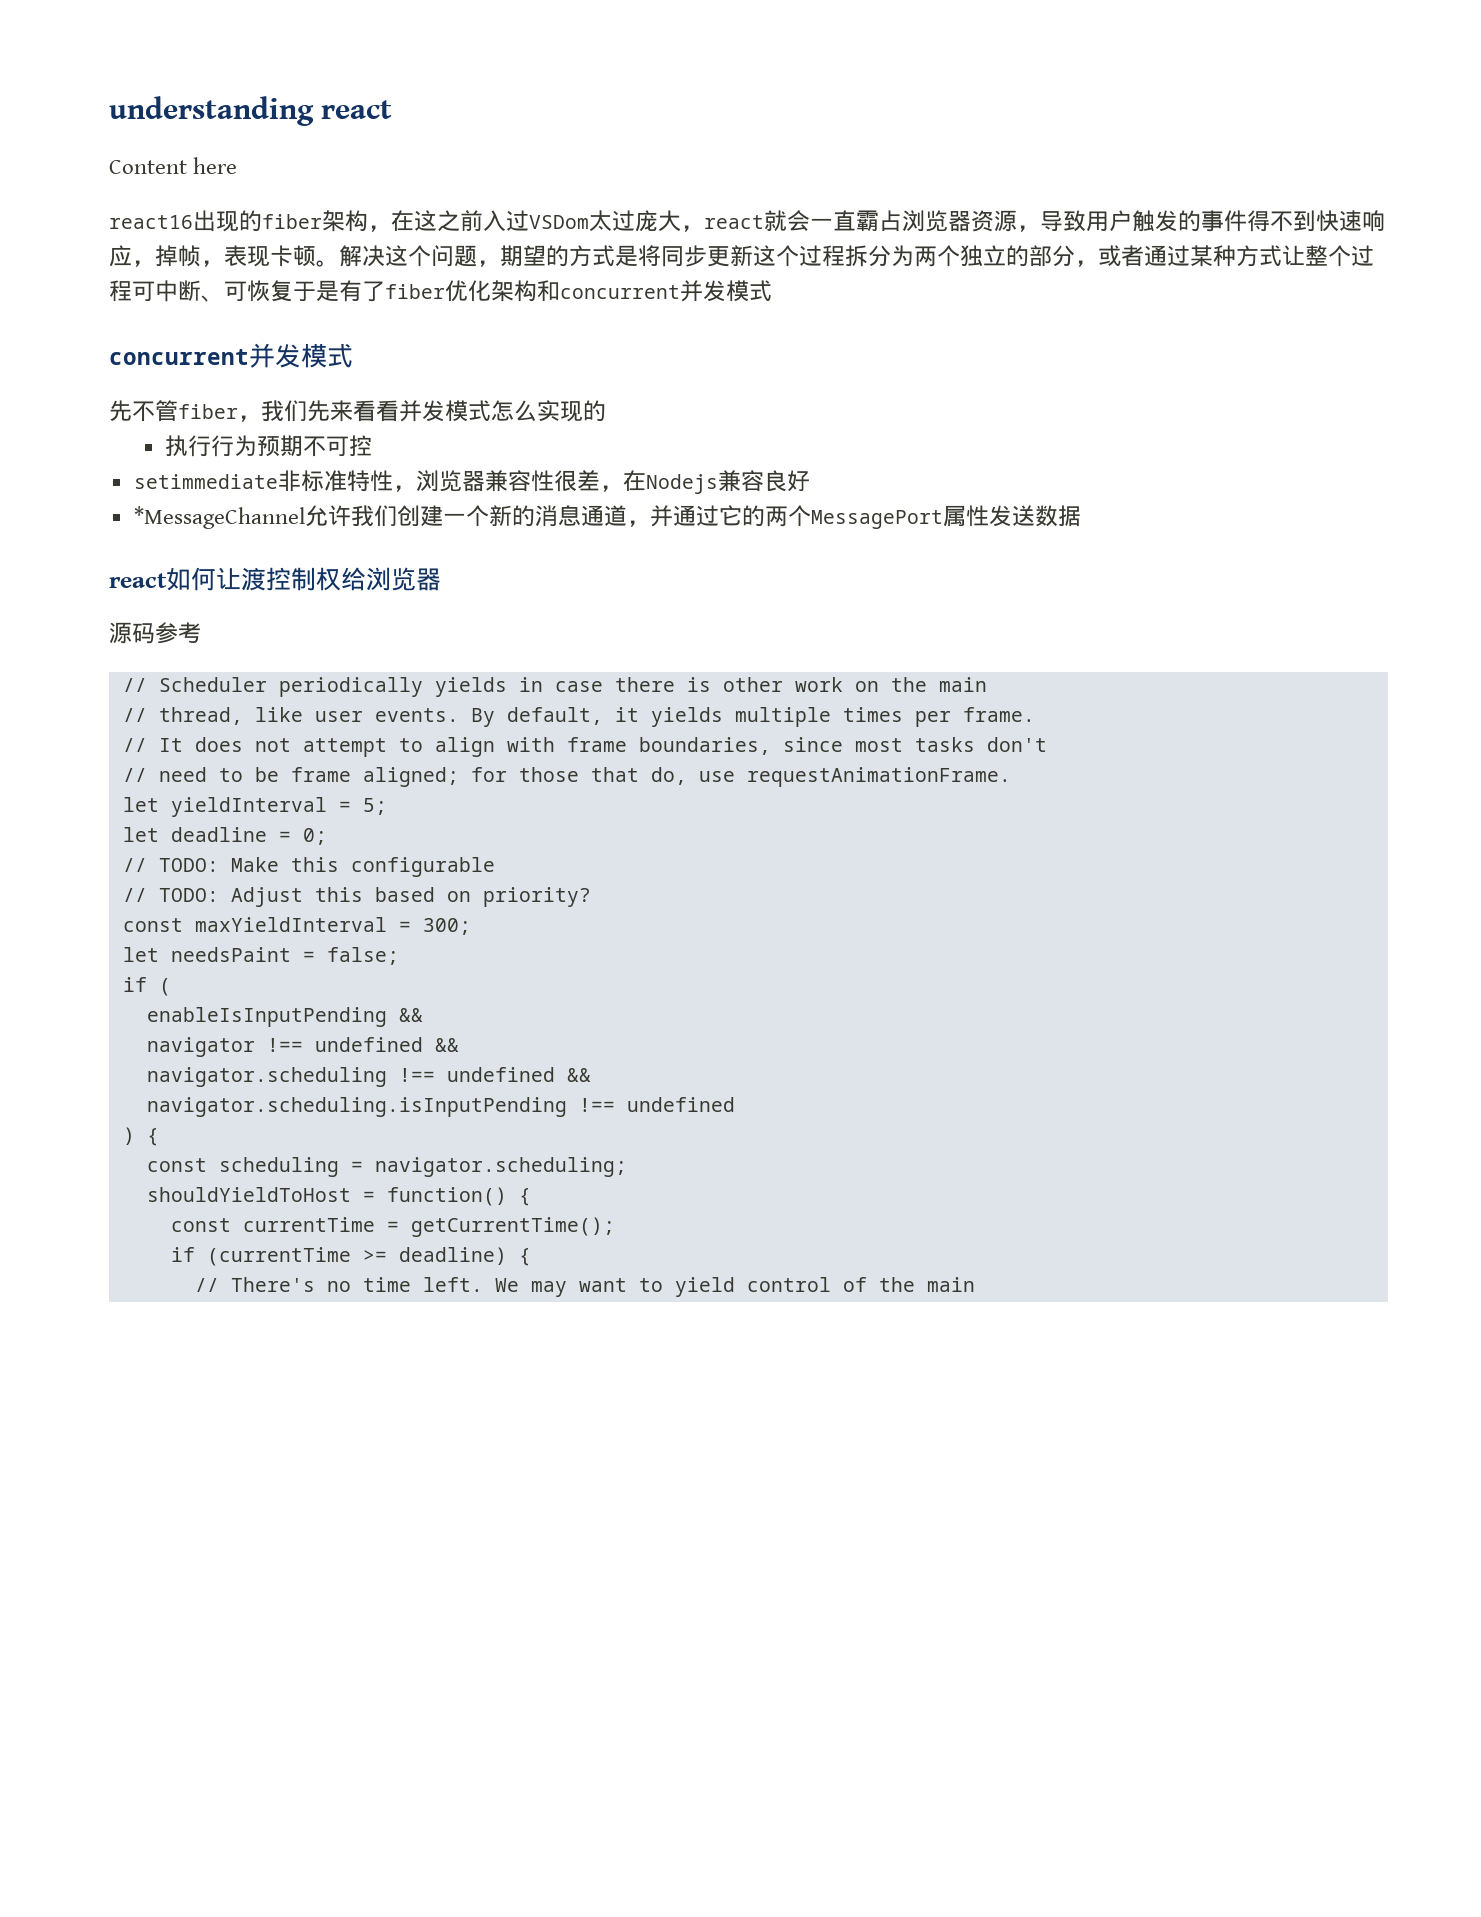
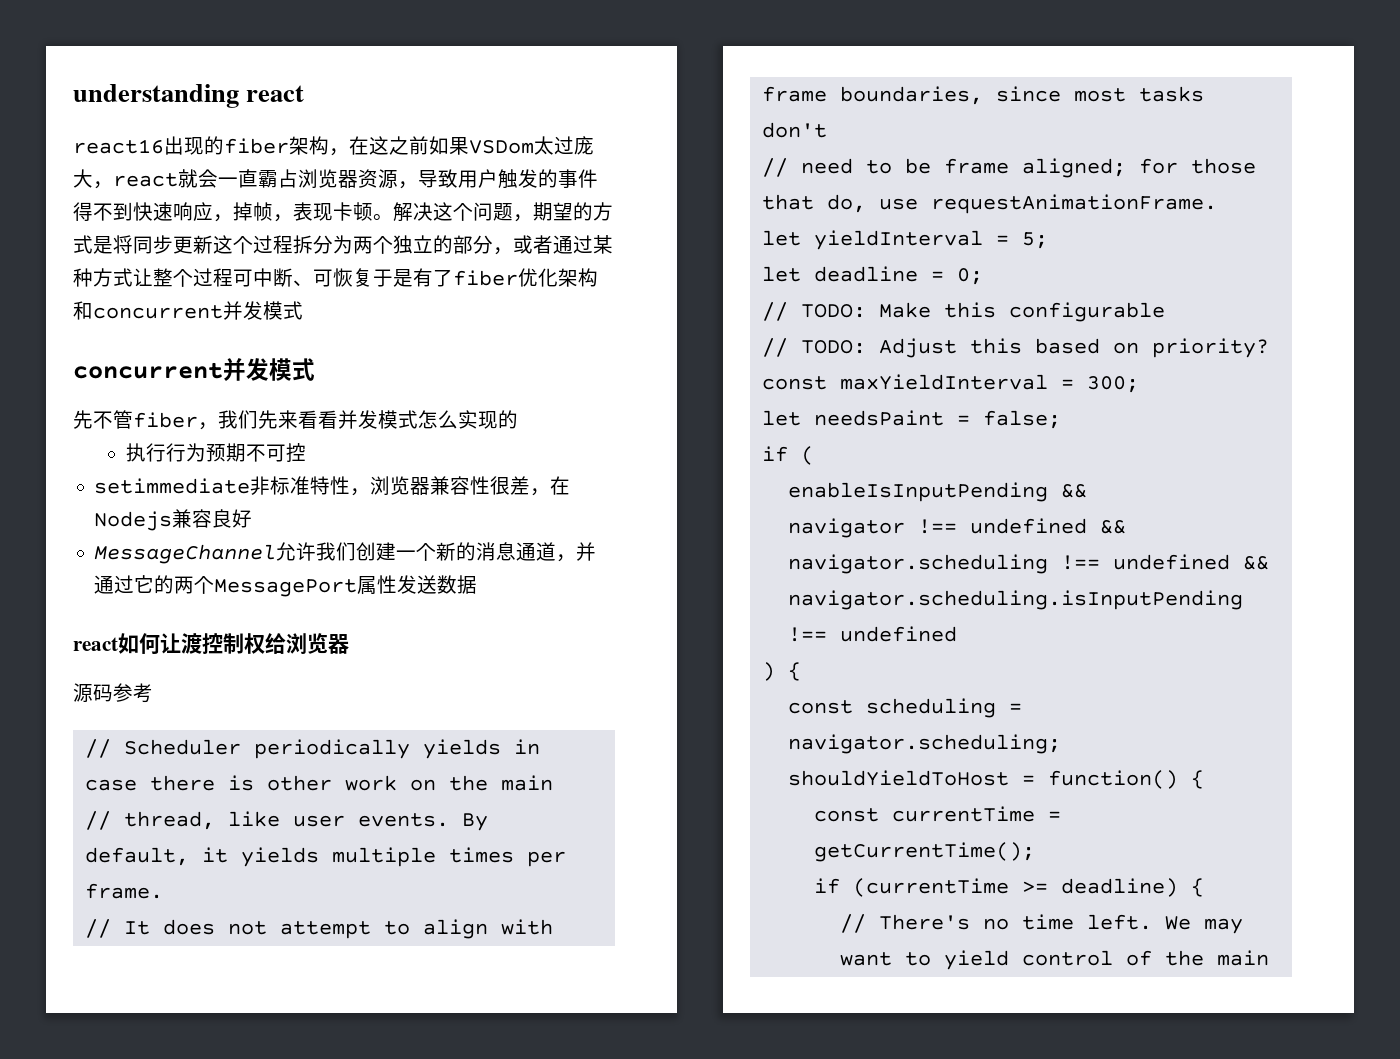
- Content here
- react16出现的fiber架构，在这之前入过VSDom太过庞大，react就会一直霸占浏览器资源，导致用户触发的事件得不到快速响应，掉帧，表现卡顿。
+ react16出现的fiber架构，在这之前如果VSDom太过庞大，react就会一直霸占浏览器资源，导致用户触发的事件得不到快速响应，掉帧，表现卡顿。
- *MessageChannel允许我们创建一个新的消息通道，并通过它的两个MessagePort属性发送数据
+ MessageChannel允许我们创建一个新的消息通道，并通过它的两个MessagePort属性发送数据

